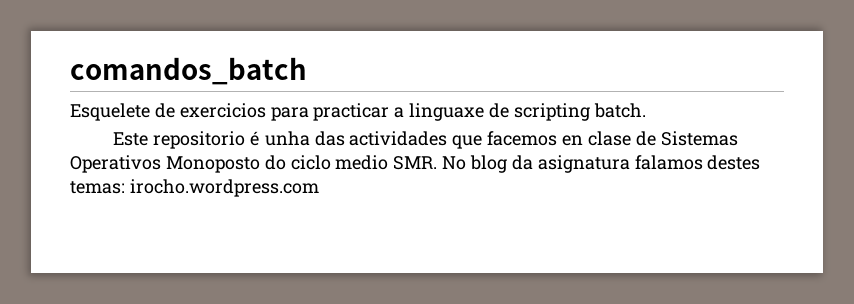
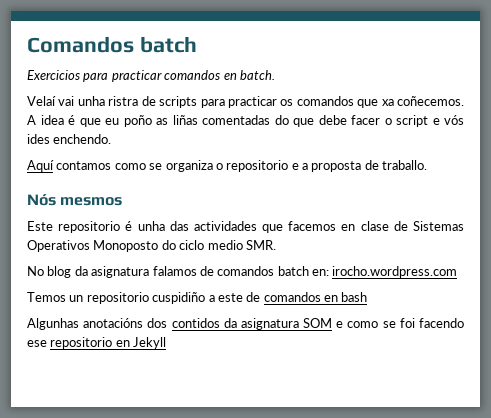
- comandos_batch
- Esquelete de exercicios para practicar a linguaxe de scripting batch.
+ Comandos batch
+ Exercicios para practicar comandos en batch.
+ Velaí vai unha ristra de scripts para practicar os comandos que xa coñecemos. A idea é que eu poño as liñas comentadas do que debe facer o script e vós ides enchendo.
+ Aquí contamos como se organiza o repositorio e a proposta de traballo.
+ Nós mesmos
- Este repositorio é unha das actividades que facemos en clase de Sistemas Operativos Monoposto do ciclo medio SMR. No blog da asignatura falamos destes temas: irocho.wordpress.com
+ Este repositorio é unha das actividades que facemos en clase de Sistemas Operativos Monoposto do ciclo medio SMR.
+ No blog da asignatura falamos de comandos batch en: irocho.wordpress.com
+ Temos un repositorio cuspidiño a este de comandos en bash
+ Algunhas anotacións dos contidos da asignatura SOM e como se foi facendo ese repositorio en Jekyll

